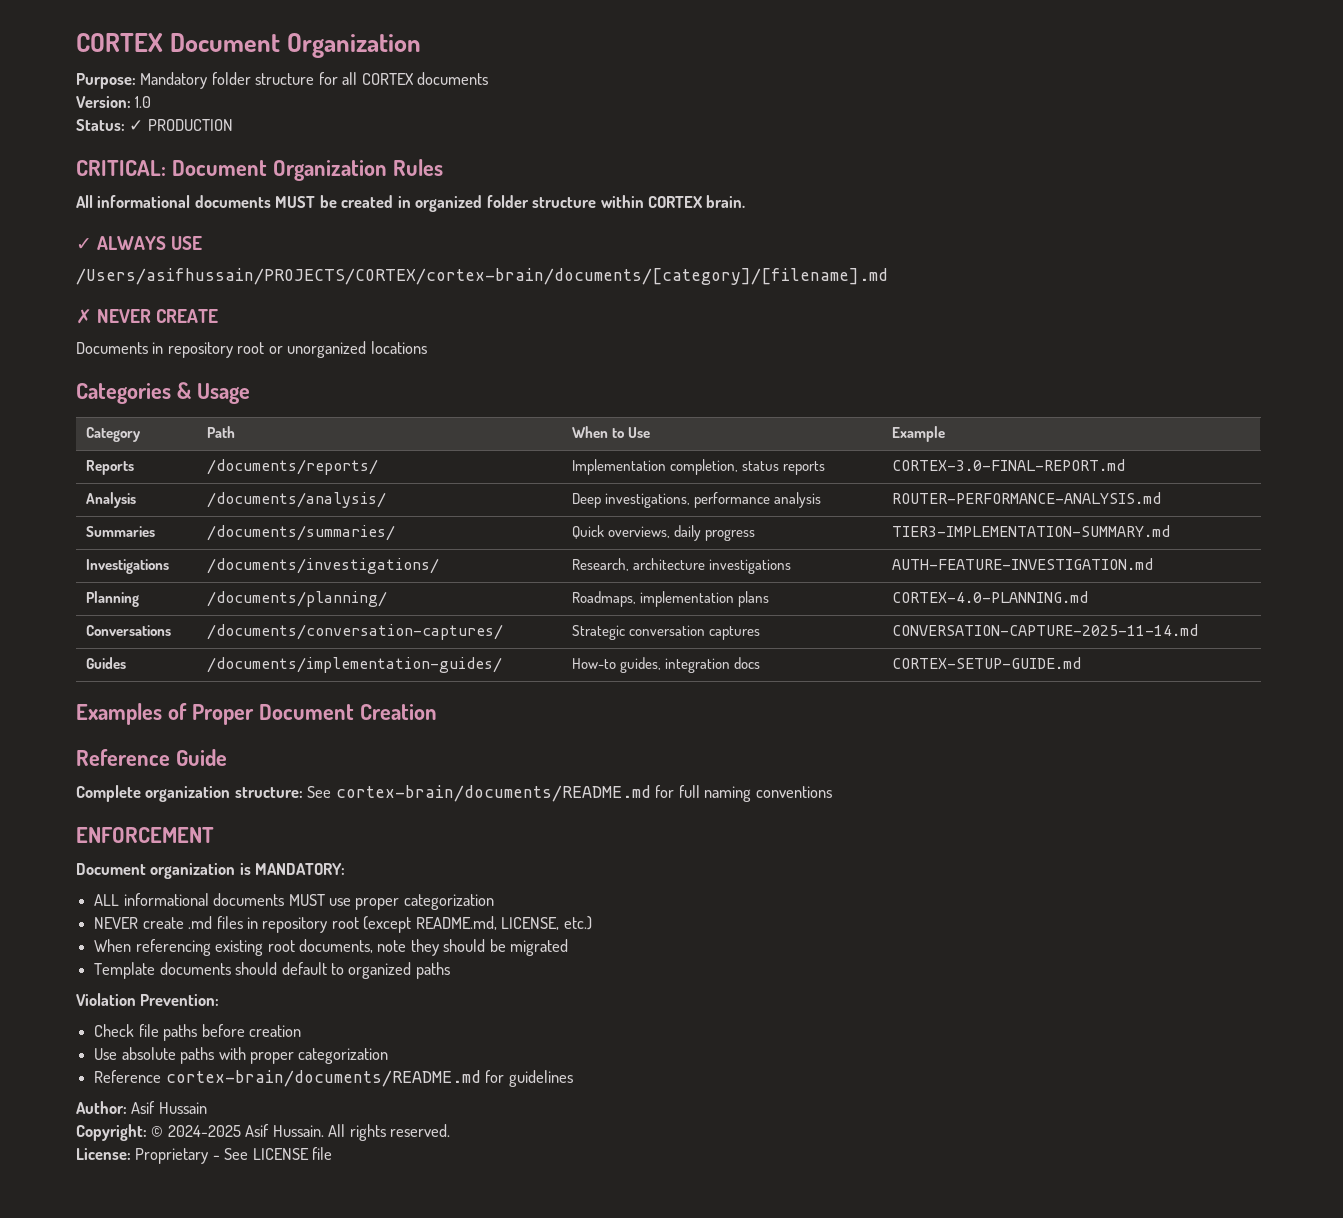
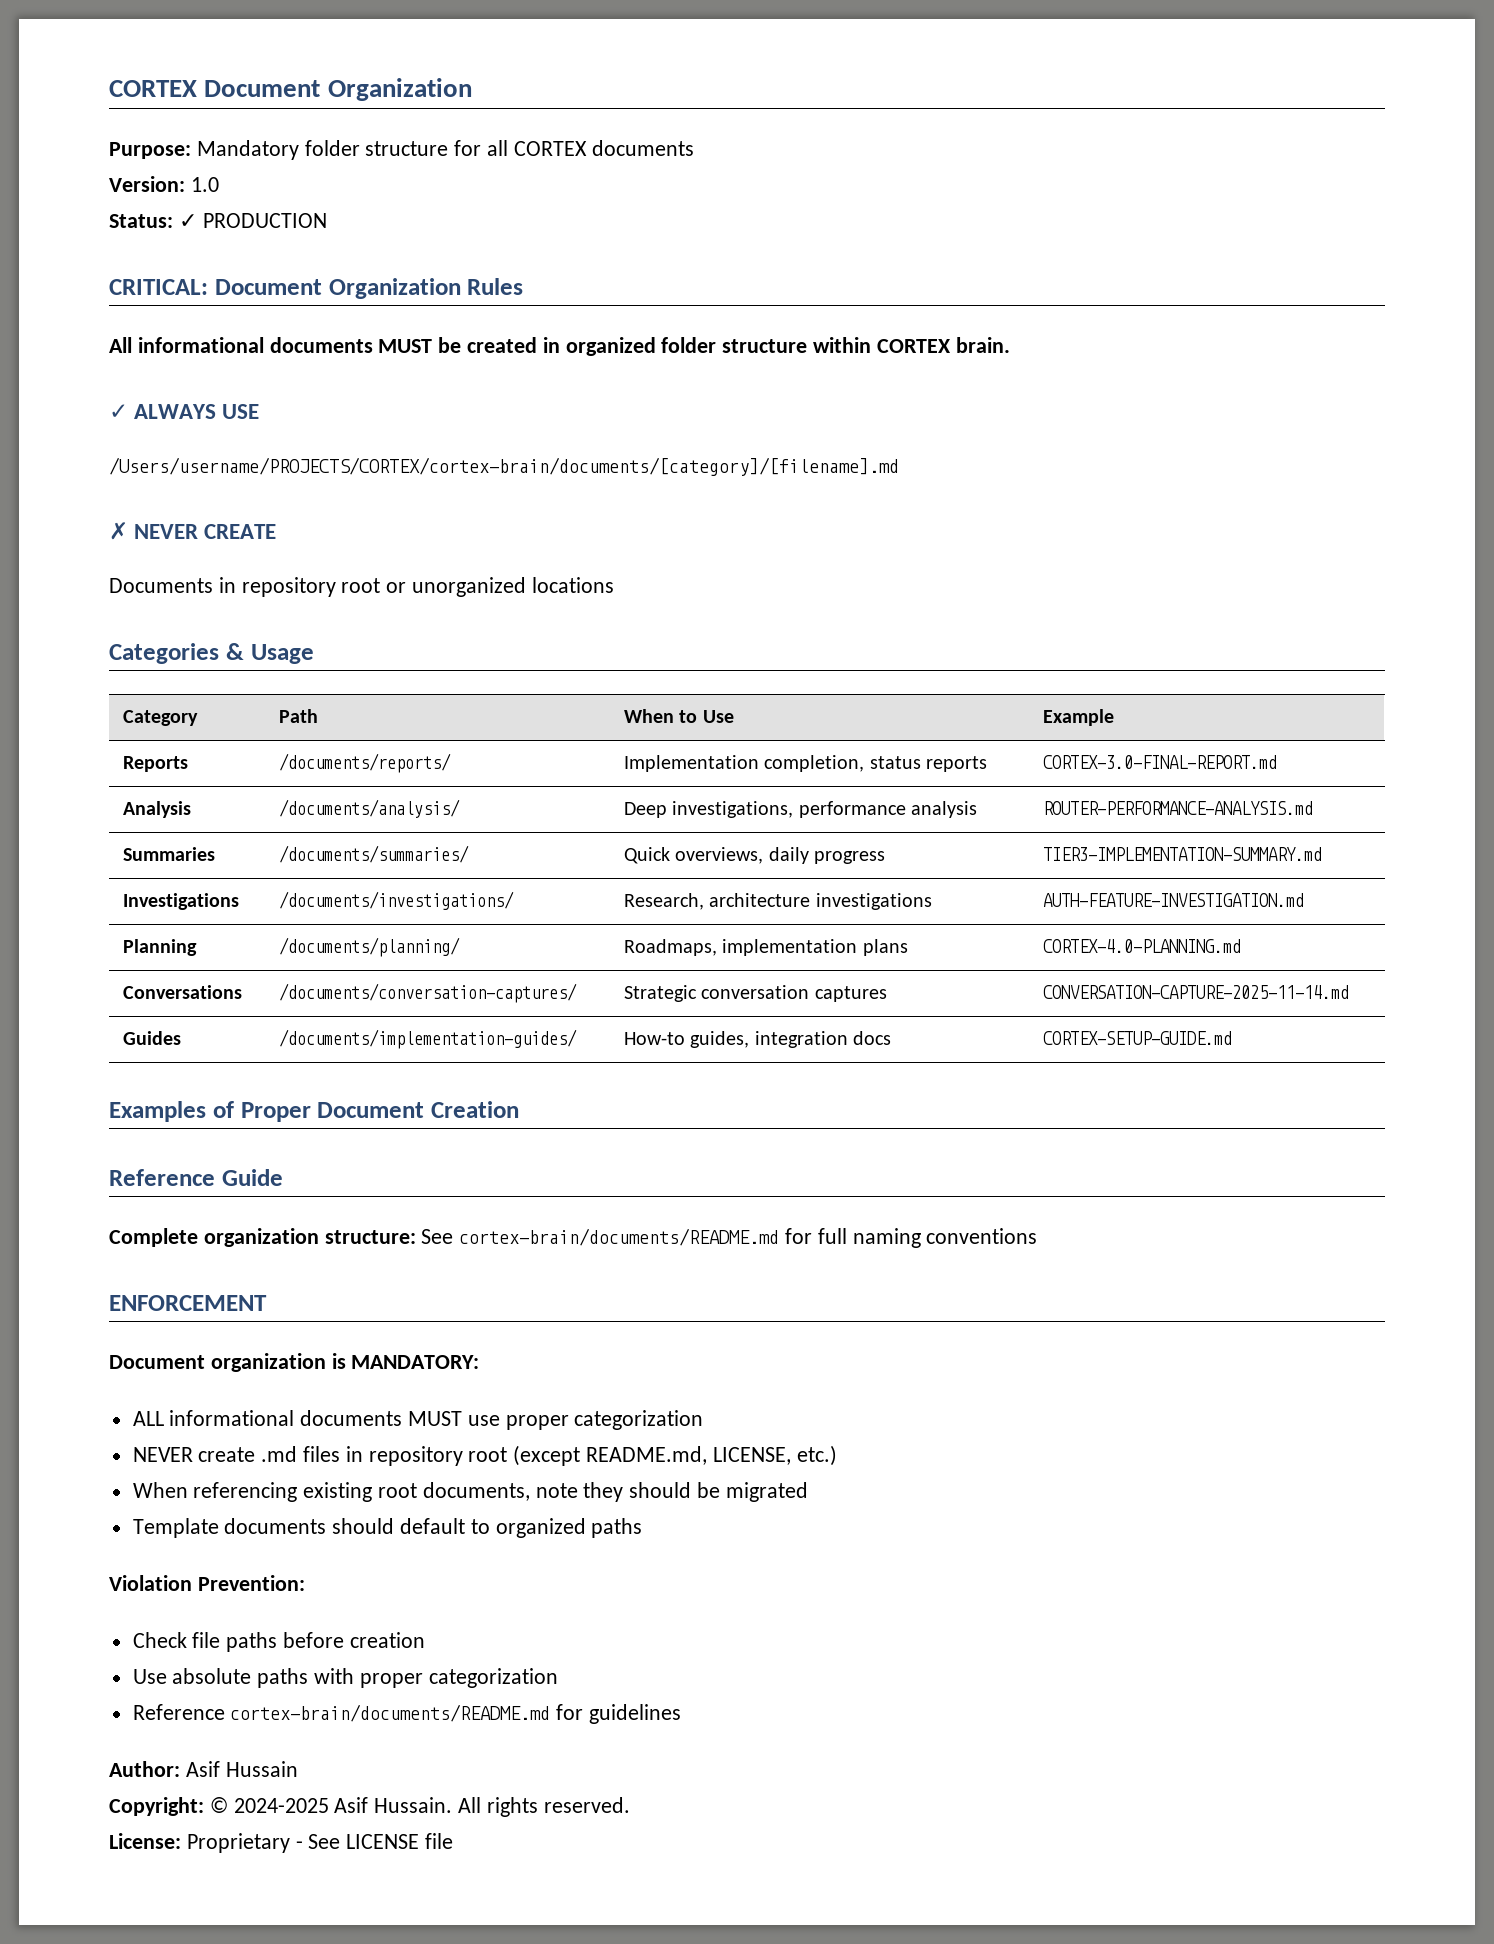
- /Users/asifhussain/PROJECTS/CORTEX/cortex-brain/documents/[category]/[filename].md
+ /Users/username/PROJECTS/CORTEX/cortex-brain/documents/[category]/[filename].md

